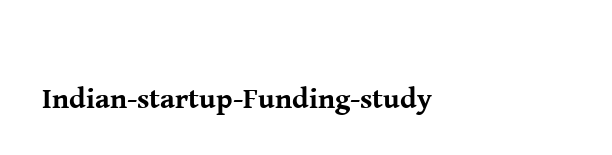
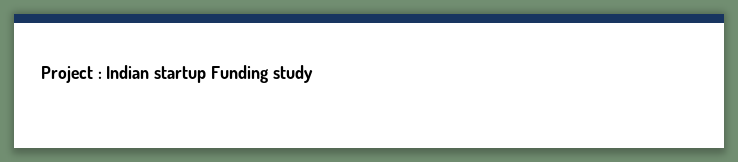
- Indian-startup-Funding-study
+ Project : Indian startup Funding study

